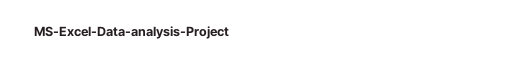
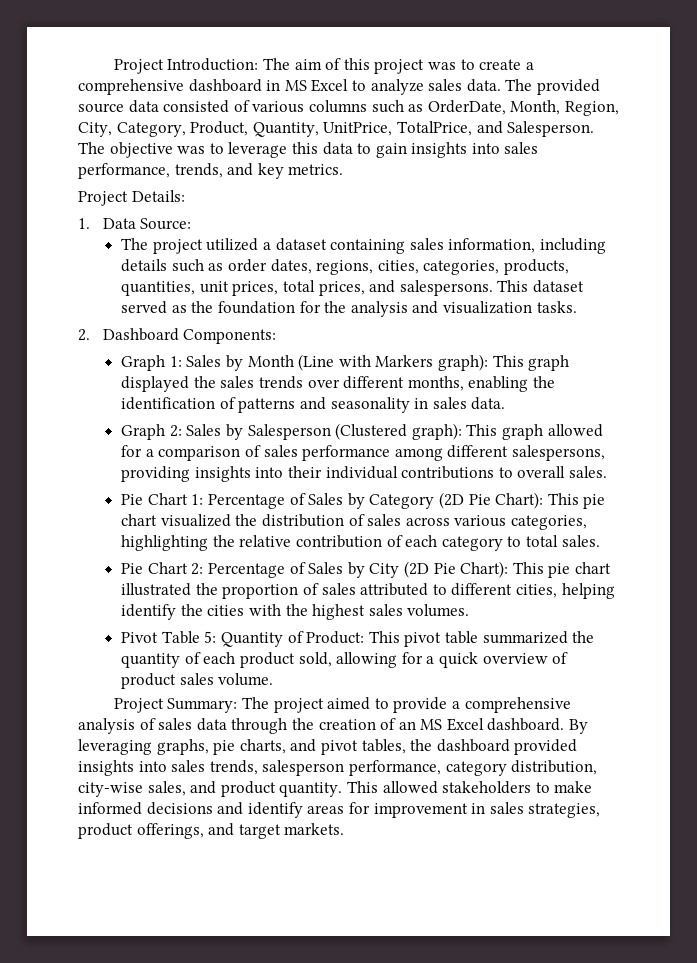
- MS-Excel-Data-analysis-Project
+ Project Introduction: The aim of this project was to create a comprehensive dashboard in MS Excel to analyze sales data. The provided source data consisted of various columns such as OrderDate, Month, Region, City, Category, Product, Quantity, UnitPrice, TotalPrice, and Salesperson. The objective was to leverage this data to gain insights into sales performance, trends, and key metrics.
+ Project Details:
+ 1. Data Source:
+ The project utilized a dataset containing sales information, including details such as order dates, regions, cities, categories, products, quantities, unit prices, total prices, and salespersons. This dataset served as the foundation for the analysis and visualization tasks.
+ 2. Dashboard Components:
+ Graph 1: Sales by Month (Line with Markers graph): This graph displayed the sales trends over different months, enabling the identification of patterns and seasonality in sales data.
+ Graph 2: Sales by Salesperson (Clustered graph): This graph allowed for a comparison of sales performance among different salespersons, providing insights into their individual contributions to overall sales.
+ Pie Chart 1: Percentage of Sales by Category (2D Pie Chart): This pie chart visualized the distribution of sales across various categories, highlighting the relative contribution of each category to total sales.
+ Pie Chart 2: Percentage of Sales by City (2D Pie Chart): This pie chart illustrated the proportion of sales attributed to different cities, helping identify the cities with the highest sales volumes.
+ Pivot Table 5: Quantity of Product: This pivot table summarized the quantity of each product sold, allowing for a quick overview of product sales volume.
+ Project Summary: The project aimed to provide a comprehensive analysis of sales data through the creation of an MS Excel dashboard. By leveraging graphs, pie charts, and pivot tables, the dashboard provided insights into sales trends, salesperson performance, category distribution, city-wise sales, and product quantity. This allowed stakeholders to make informed decisions and identify areas for improvement in sales strategies, product offerings, and target markets.

